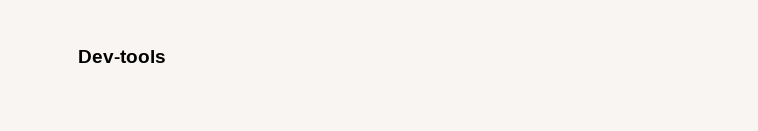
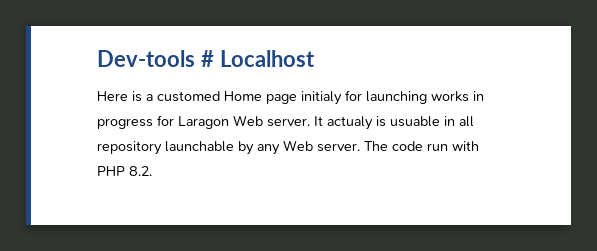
- Dev-tools
+ Dev-tools # Localhost
+ Here is a customed Home page initialy for launching works in progress for Laragon Web server. It actualy is usuable in all repository launchable by any Web server. The code run with PHP 8.2.

